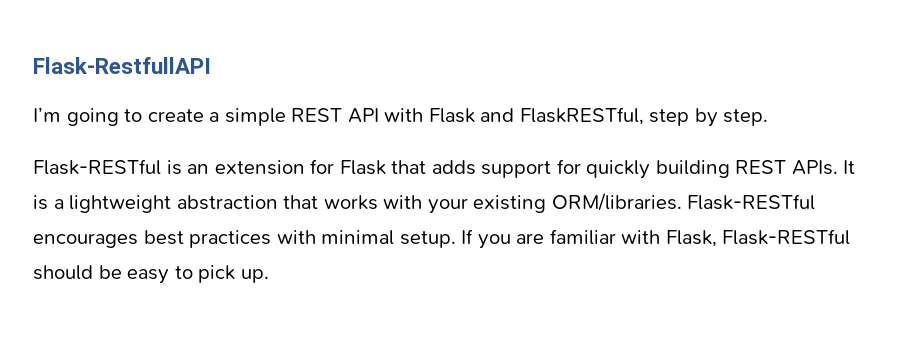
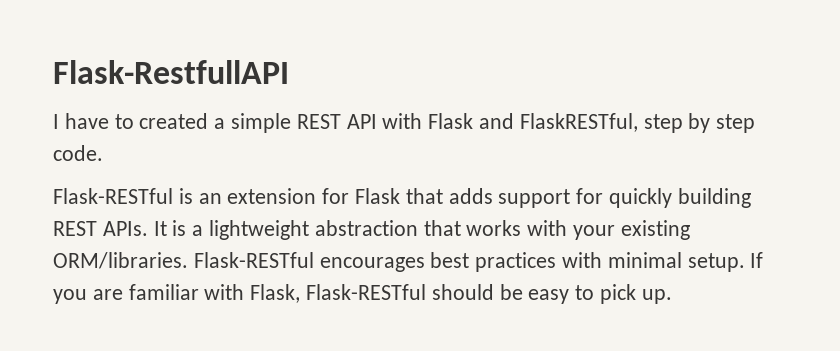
- I’m going to create a simple REST API with Flask and FlaskRESTful, step by step.
+ I have to created a simple REST API with Flask and FlaskRESTful, step by step code.

